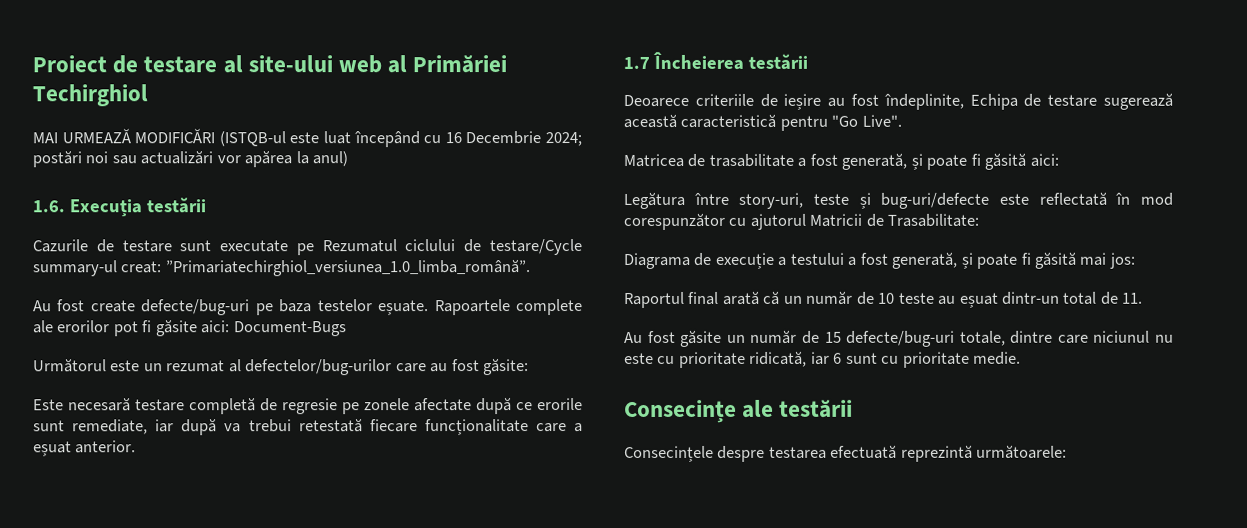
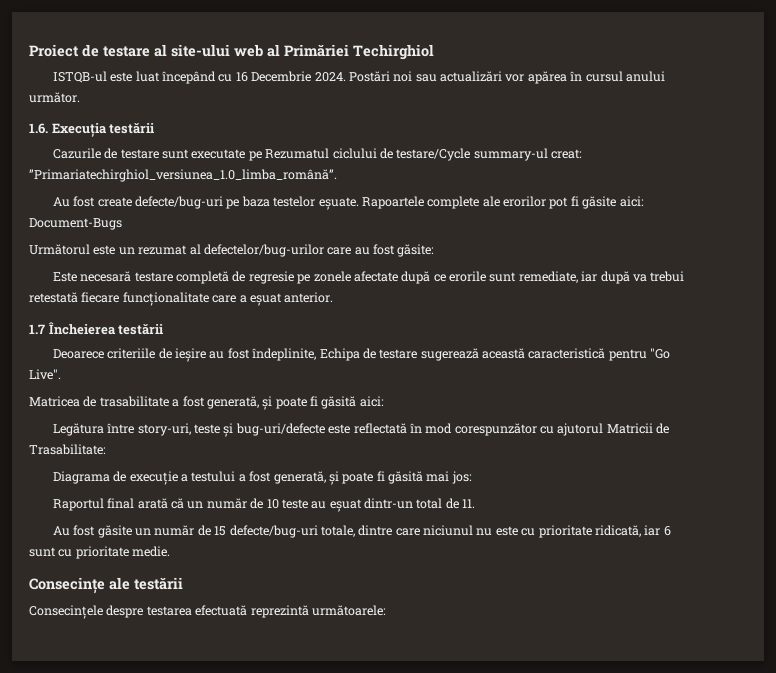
- MAI URMEAZĂ MODIFICĂRI (ISTQB-ul este luat începând cu 16 Decembrie 2024; postări noi sau actualizări vor apărea la anul)
+ ISTQB-ul este luat începând cu 16 Decembrie 2024. Postări noi sau actualizări vor apărea în cursul anului următor.

